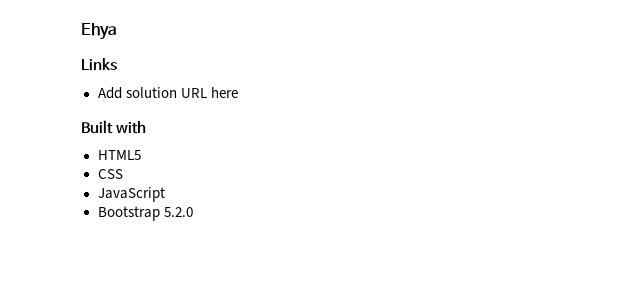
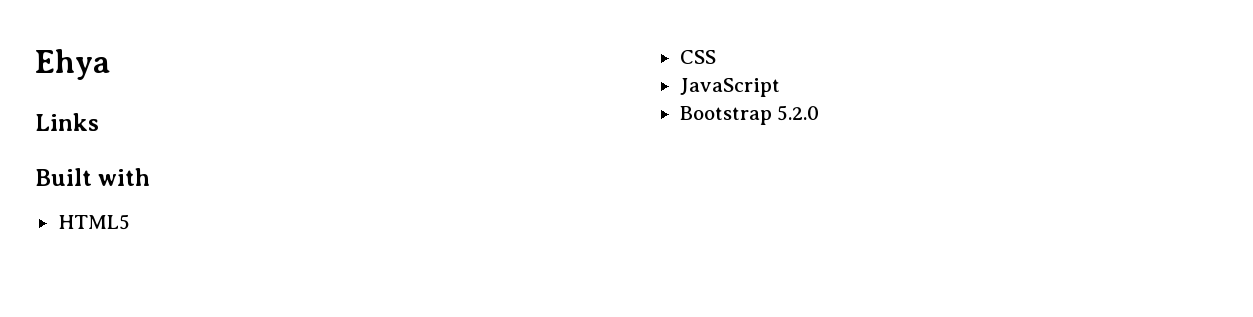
- Add solution URL here

